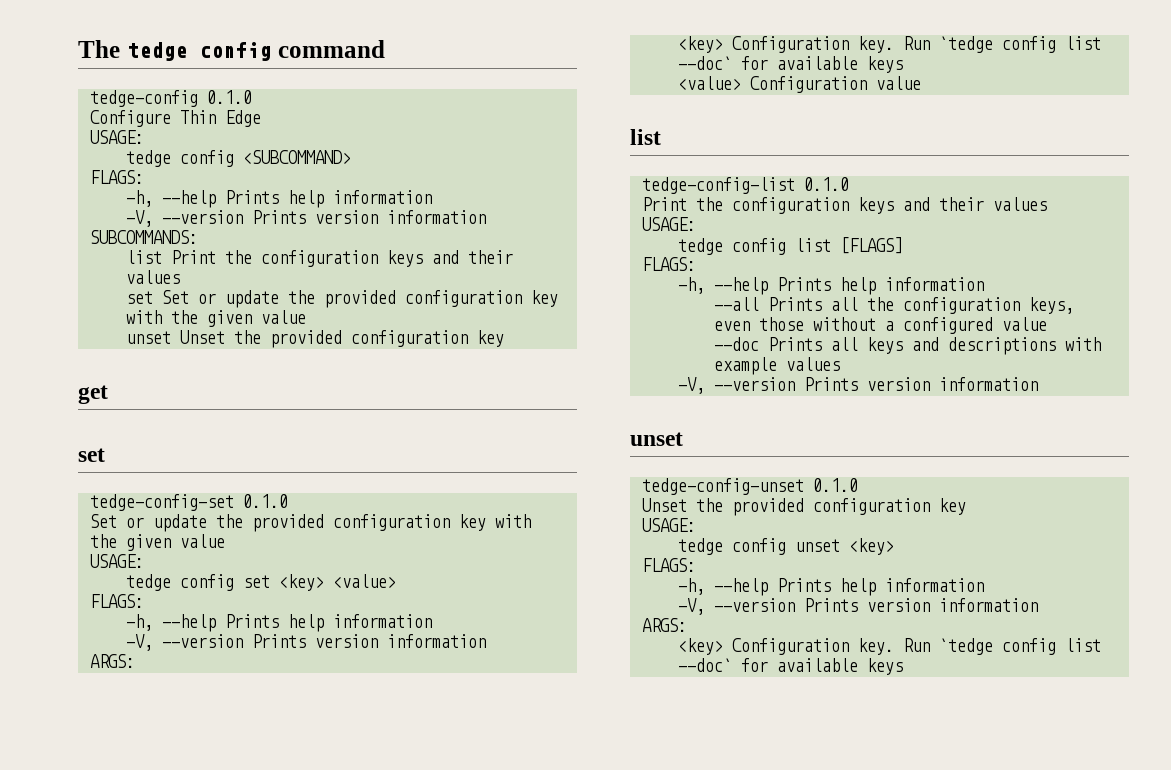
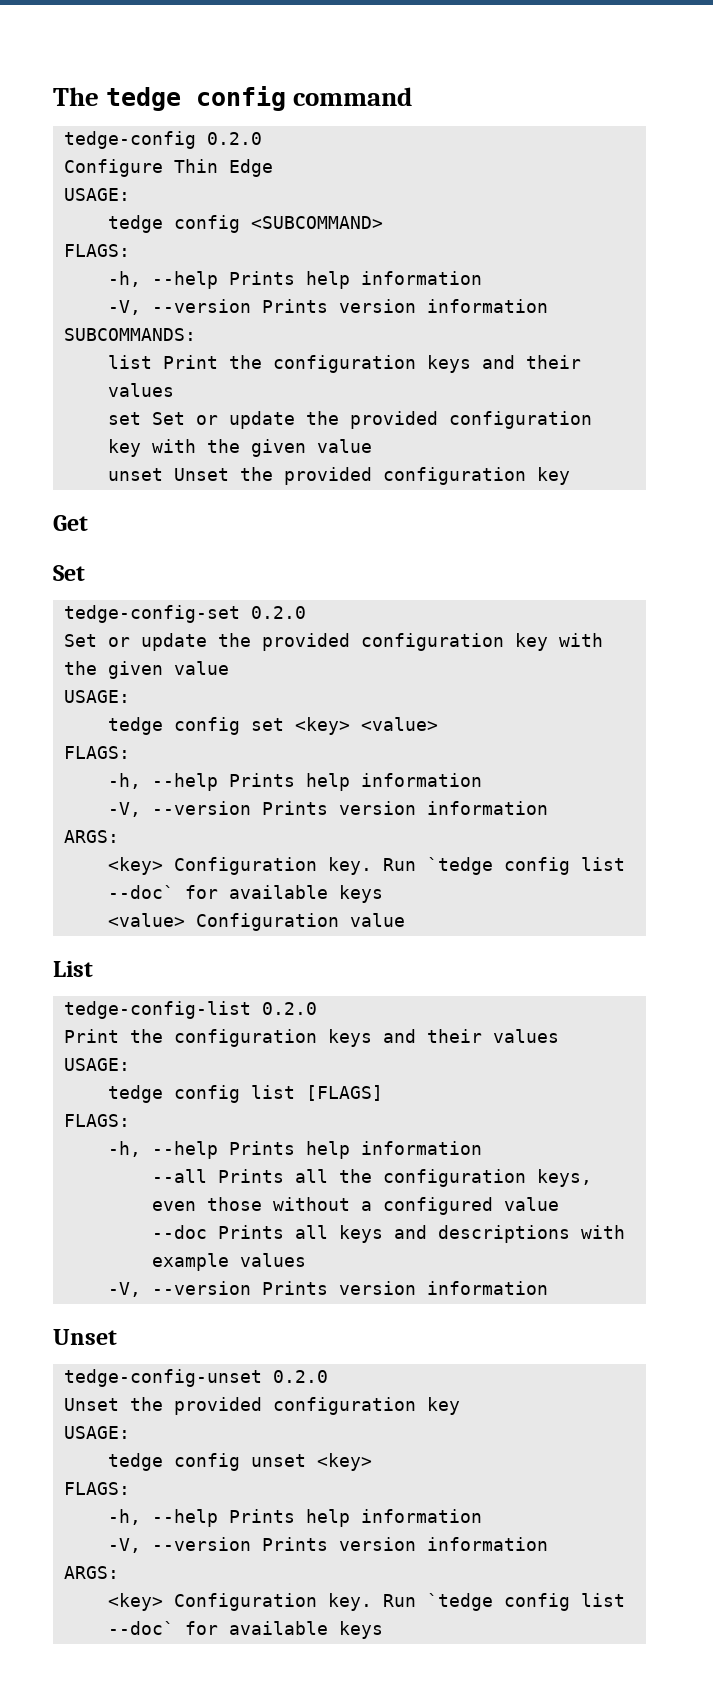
- tedge-config 0.1.0
+ tedge-config 0.2.0
- get
- set
+ Get
+ Set
- tedge-config-set 0.1.0
+ tedge-config-set 0.2.0
  <value> Configuration value
- list
+ List
- tedge-config-list 0.1.0
+ tedge-config-list 0.2.0
  --doc Prints all keys and descriptions with example values
  -V, --version Prints version information
- unset
+ Unset
- tedge-config-unset 0.1.0
+ tedge-config-unset 0.2.0

